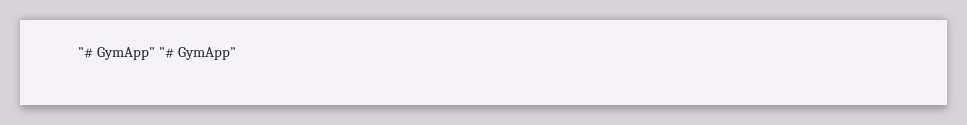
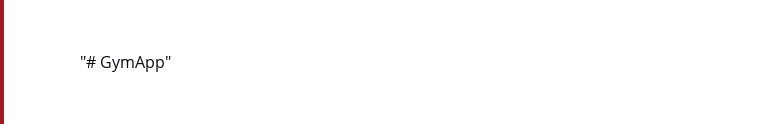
- "# GymApp" "# GymApp"
+ "# GymApp"

